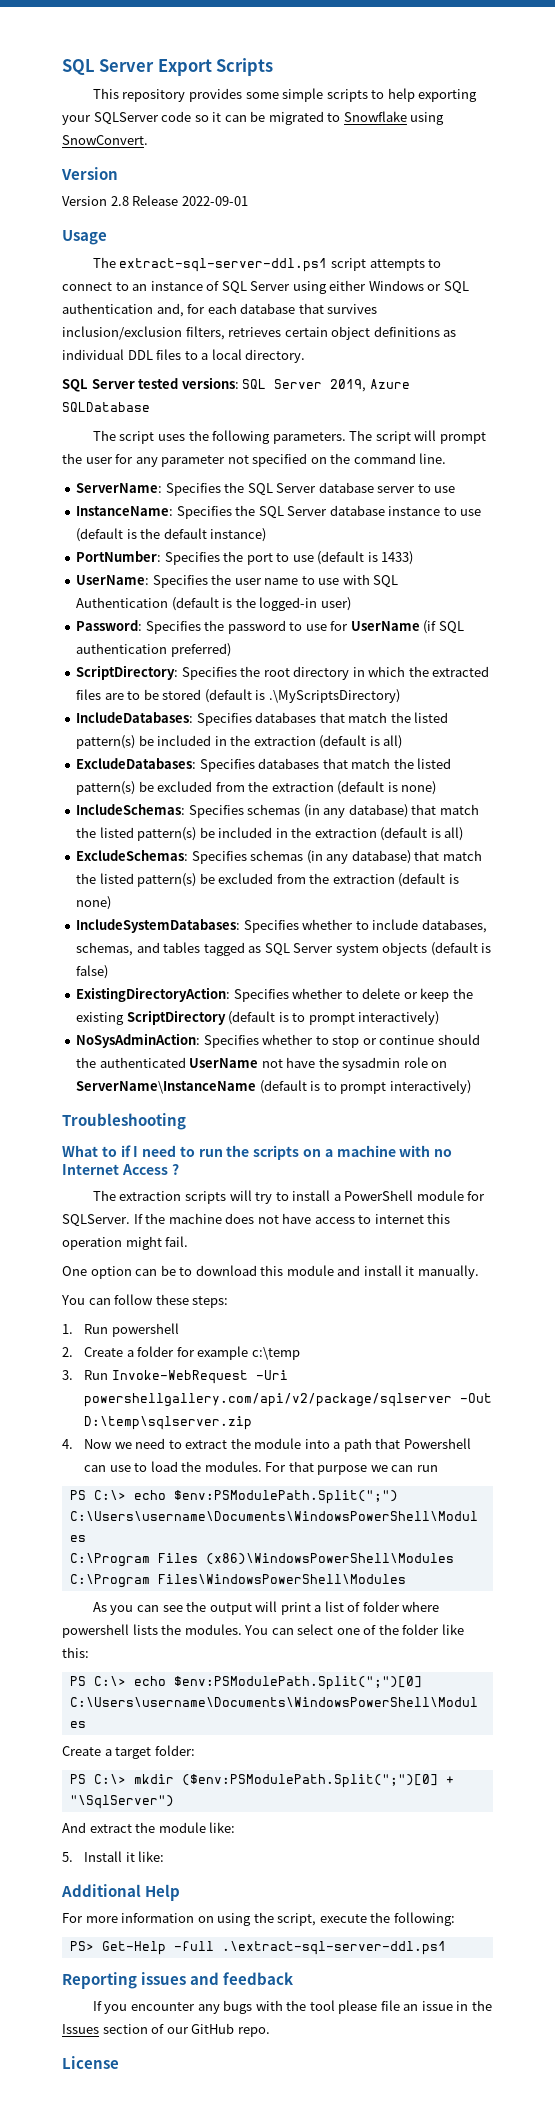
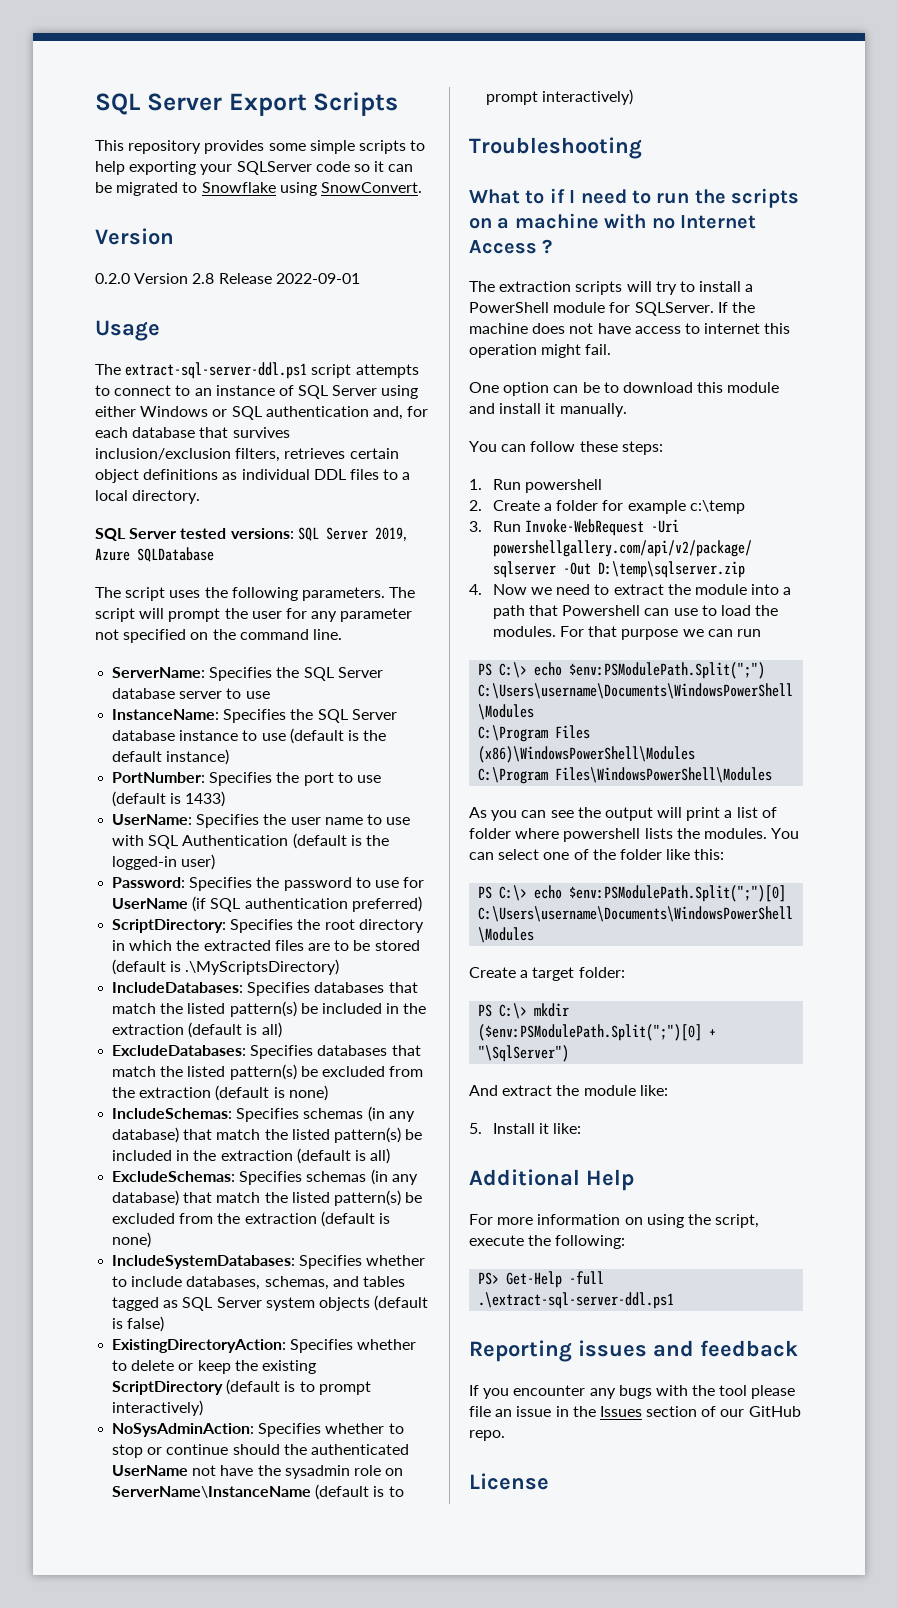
- Version 2.8 Release 2022-09-01
+ 0.2.0 Version 2.8 Release 2022-09-01

